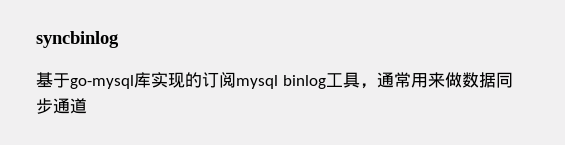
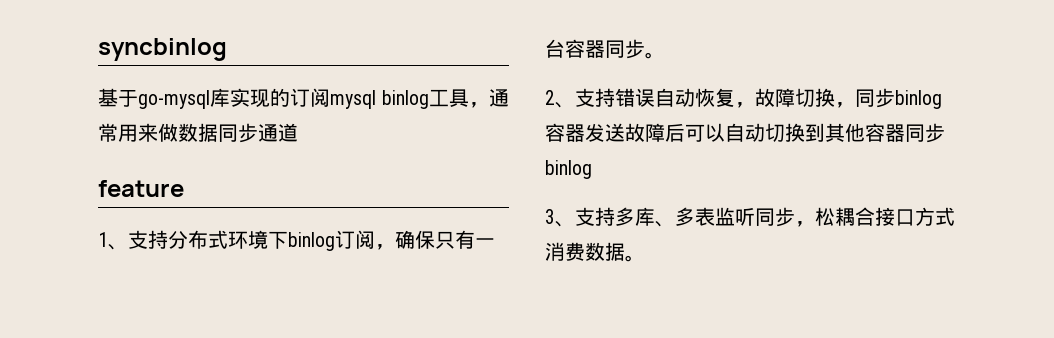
+ feature
+ 1、支持分布式环境下binlog订阅，确保只有一台容器同步。
+ 2、支持错误自动恢复，故障切换，同步binlog容器发送故障后可以自动切换到其他容器同步binlog
+ 3、支持多库、多表监听同步，松耦合接口方式消费数据。

